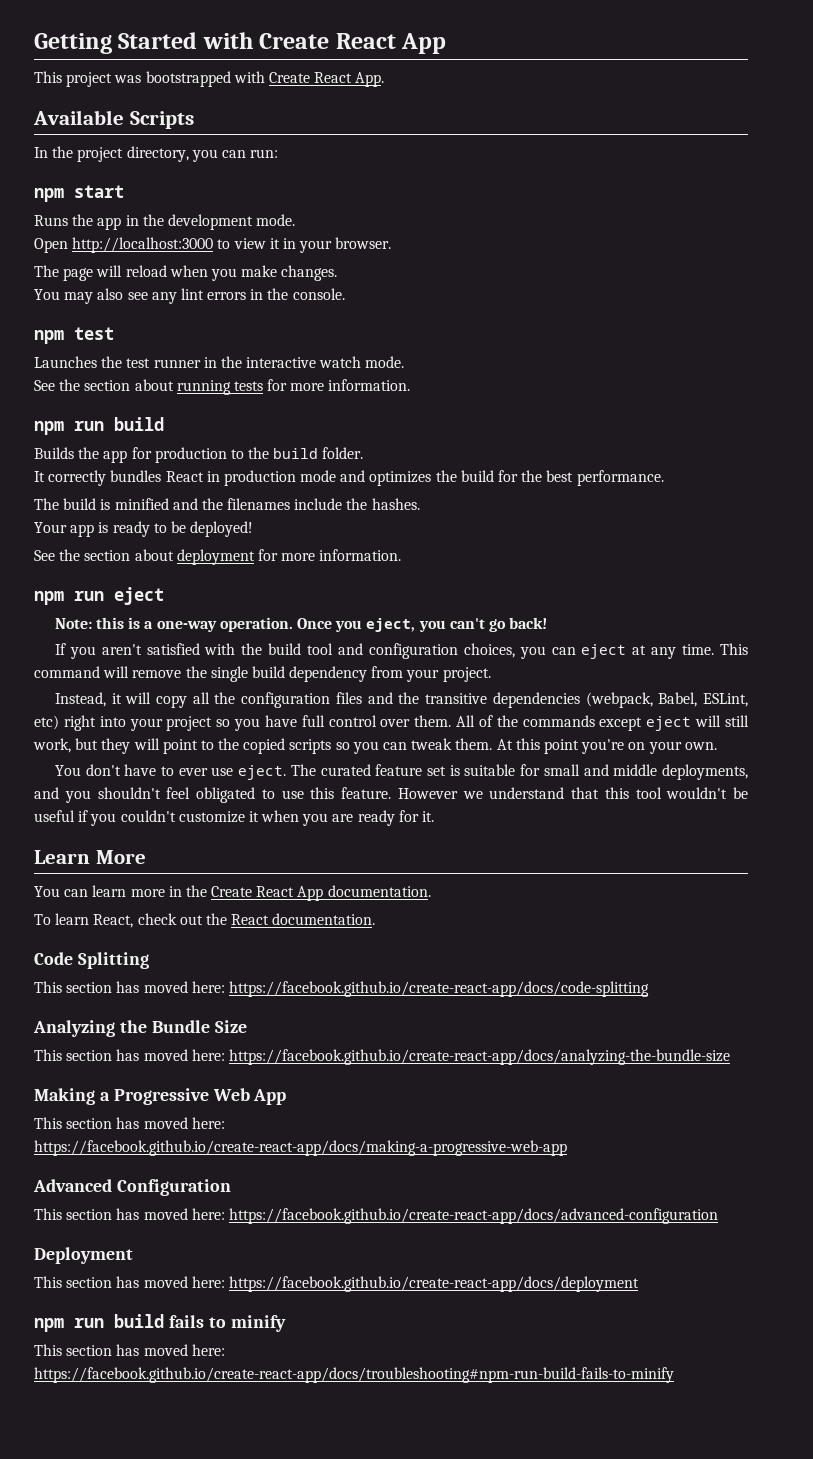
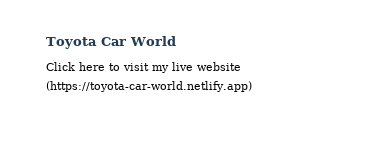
- Getting Started with Create React App
- This project was bootstrapped with Create React App.
- Available Scripts
- In the project directory, you can run:
- npm start
- Runs the app in the development mode.
- Open http://localhost:3000 to view it in your browser.
- The page will reload when you make changes.
- You may also see any lint errors in the console.
- npm test
- Launches the test runner in the interactive watch mode.
- See the section about running tests for more information.
- npm run build
- Builds the app for production to the build folder.
- It correctly bundles React in production mode and optimizes the build for the best performance.
- The build is minified and the filenames include the hashes.
- Your app is ready to be deployed!
- See the section about deployment for more information.
- npm run eject
- Note: this is a one-way operation. Once you eject, you can't go back!
- If you aren't satisfied with the build tool and configuration choices, you can eject at any time. This command will remove the single build dependency from your project.
- Instead, it will copy all the configuration files and the transitive dependencies (webpack, Babel, ESLint, etc) right into your project so you have full control over them. All of the commands except eject will still work, but they will point to the copied scripts so you can tweak them. At this point you're on your own.
- You don't have to ever use eject. The curated feature set is suitable for small and middle deployments, and you shouldn't feel obligated to use this feature. However we understand that this tool wouldn't be useful if you couldn't customize it when you are ready for it.
- Learn More
- You can learn more in the Create React App documentation.
- To learn React, check out the React documentation.
- Code Splitting
- This section has moved here: https://facebook.github.io/create-react-app/docs/code-splitting
- Analyzing the Bundle Size
- This section has moved here: https://facebook.github.io/create-react-app/docs/analyzing-the-bundle-size
- Making a Progressive Web App
- This section has moved here: https://facebook.github.io/create-react-app/docs/making-a-progressive-web-app
- Advanced Configuration
- This section has moved here: https://facebook.github.io/create-react-app/docs/advanced-configuration
- Deployment
- This section has moved here: https://facebook.github.io/create-react-app/docs/deployment
- npm run build fails to minify
- This section has moved here: https://facebook.github.io/create-react-app/docs/troubleshooting#npm-run-build-fails-to-minify
+ Toyota Car World
+ Click here to visit my live website (https://toyota-car-world.netlify.app)

